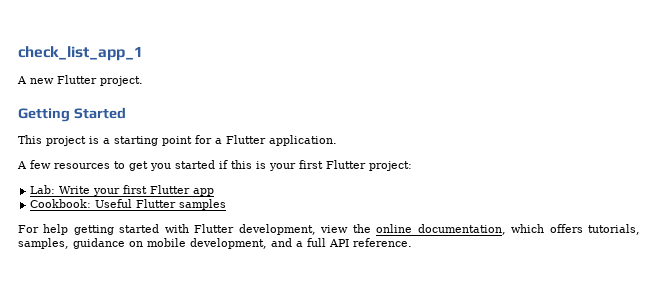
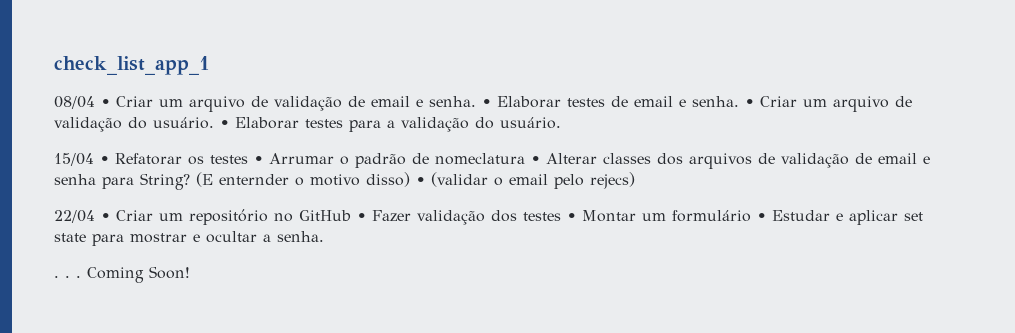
- A new Flutter project.
- Getting Started
- This project is a starting point for a Flutter application.
- A few resources to get you started if this is your first Flutter project:
- Lab: Write your first Flutter app
- Cookbook: Useful Flutter samples
- For help getting started with Flutter development, view the online documentation, which offers tutorials, samples, guidance on mobile development, and a full API reference.
+ 08/04 • Criar um arquivo de validação de email e senha. • Elaborar testes de email e senha. • Criar um arquivo de validação do usuário. • Elaborar testes para a validação do usuário.
+ 15/04 • Refatorar os testes • Arrumar o padrão de nomeclatura • Alterar classes dos arquivos de validação de email e senha para String? (E enternder o motivo disso) • (validar o email pelo rejecs)
+ 22/04 • Criar um repositório no GitHub • Fazer validação dos testes • Montar um formulário • Estudar e aplicar set state para mostrar e ocultar a senha.
+ . . . Coming Soon!

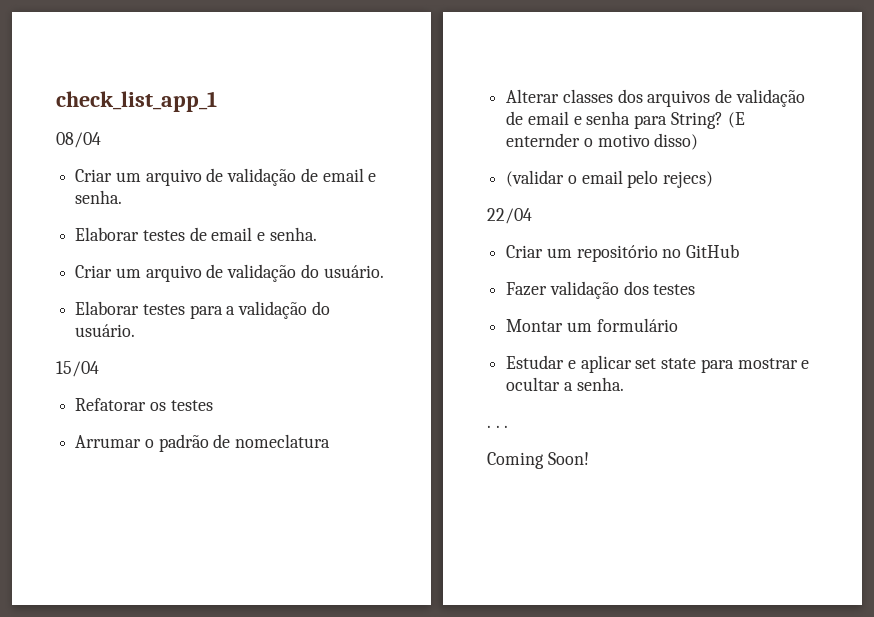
- 08/04 • Criar um arquivo de validação de email e senha. • Elaborar testes de email e senha. • Criar um arquivo de validação do usuário. • Elaborar testes para a validação do usuário.
+ 08/04
+ Criar um arquivo de validação de email e senha.
+ Elaborar testes de email e senha.
+ Criar um arquivo de validação do usuário.
+ Elaborar testes para a validação do usuário.
- 15/04 • Refatorar os testes • Arrumar o padrão de nomeclatura • Alterar classes dos arquivos de validação de email e senha para String?
+ 15/04
+ Refatorar os testes
+ Arrumar o padrão de nomeclatura
+ Alterar classes dos arquivos de validação de email e senha para String?
- (E enternder o motivo disso) • (validar o email pelo rejecs)
+ (E enternder o motivo disso)
+ (validar o email pelo rejecs)
- 22/04 • Criar um repositório no GitHub • Fazer validação dos testes • Montar um formulário • Estudar e aplicar set state para mostrar e ocultar a senha.
+ 22/04
+ Criar um repositório no GitHub
+ Fazer validação dos testes
+ Montar um formulário
+ Estudar e aplicar set state para mostrar e ocultar a senha.
- . . . Coming Soon!
+ . . .
+ Coming Soon!

